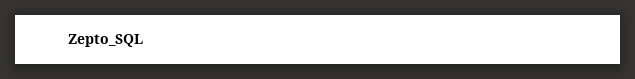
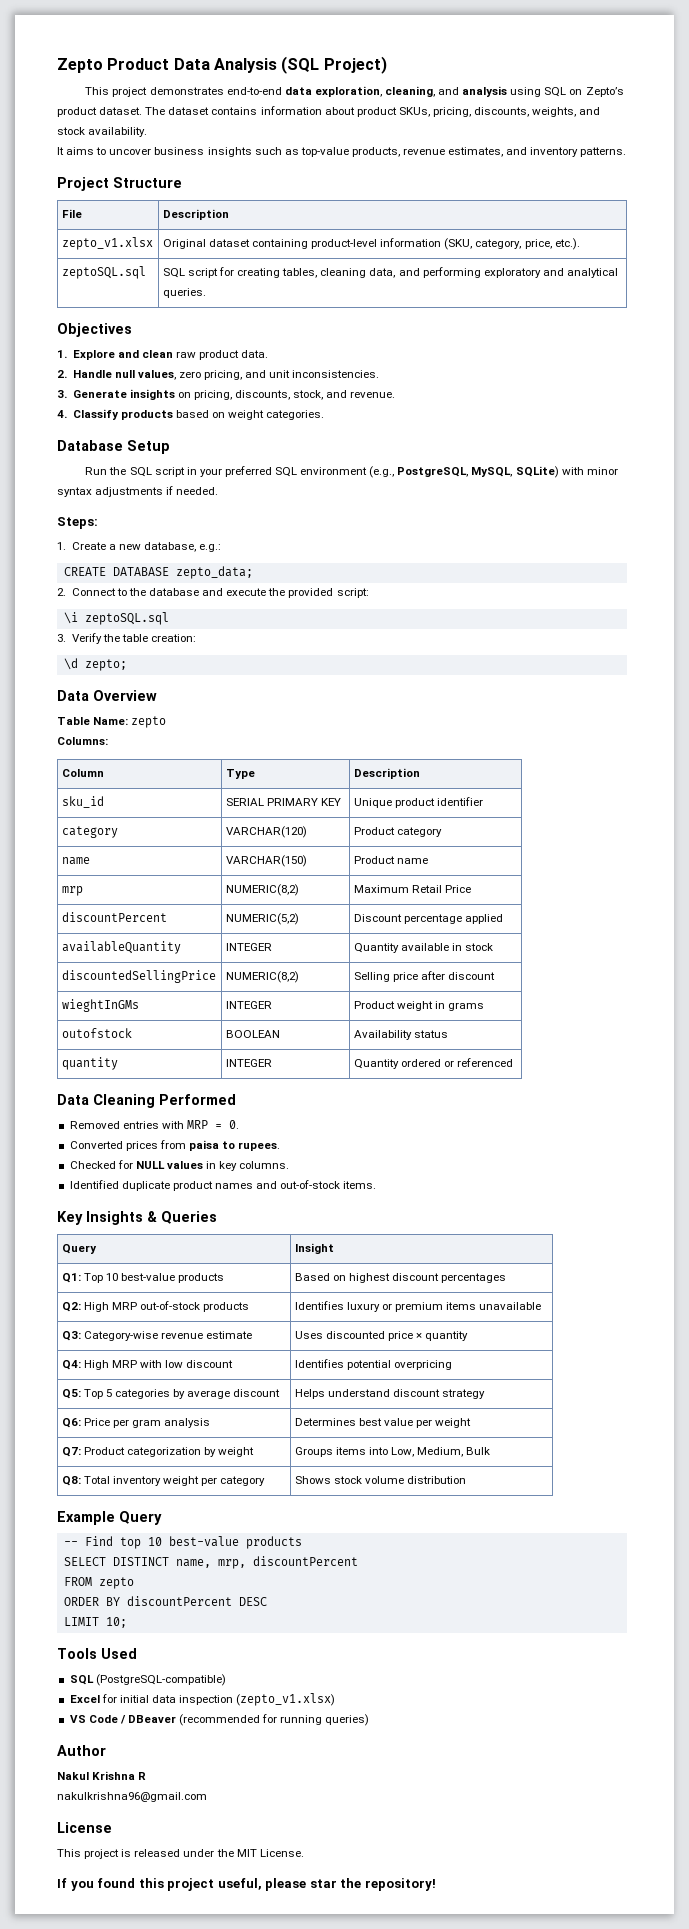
- Zepto_SQL
+ Zepto Product Data Analysis (SQL Project)
+ This project demonstrates end-to-end data exploration, cleaning, and analysis using SQL on Zepto’s product dataset. The dataset contains information about product SKUs, pricing, discounts, weights, and stock availability.
+ It aims to uncover business insights such as top-value products, revenue estimates, and inventory patterns.
+ Project Structure
+ File | Description
+ zepto_v1.xlsx | Original dataset containing product-level information (SKU, category, price, etc.).
+ zeptoSQL.sql | SQL script for creating tables, cleaning data, and performing exploratory and analytical queries.
+ Objectives
+ 1. Explore and clean raw product data.
+ 2. Handle null values, zero pricing, and unit inconsistencies.
+ 3. Generate insights on pricing, discounts, stock, and revenue.
+ 4. Classify products based on weight categories.
+ Database Setup
+ Run the SQL script in your preferred SQL environment (e.g., PostgreSQL, MySQL, SQLite) with minor syntax adjustments if needed.
+ Steps:
+ 1. Create a new database, e.g.:
+ CREATE DATABASE zepto_data;
+ 2. Connect to the database and execute the provided script:
+ \i zeptoSQL.sql
+ 3. Verify the table creation:
+ \d zepto;
+ Data Overview
+ Table Name: zepto
+ Columns:
+ Column | Type | Description
+ sku_id | SERIAL PRIMARY KEY | Unique product identifier
+ category | VARCHAR(120) | Product category
+ name | VARCHAR(150) | Product name
+ mrp | NUMERIC(8,2) | Maximum Retail Price
+ discountPercent | NUMERIC(5,2) | Discount percentage applied
+ availableQuantity | INTEGER | Quantity available in stock
+ discountedSellingPrice | NUMERIC(8,2) | Selling price after discount
+ wieghtInGMs | INTEGER | Product weight in grams
+ outofstock | BOOLEAN | Availability status
+ quantity | INTEGER | Quantity ordered or referenced
+ Data Cleaning Performed
+ Removed entries with MRP = 0.
+ Converted prices from paisa to rupees.
+ Checked for NULL values in key columns.
+ Identified duplicate product names and out-of-stock items.
+ Key Insights & Queries
+ Query | Insight
+ Q1: Top 10 best-value products | Based on highest discount percentages
+ Q2: High MRP out-of-stock products | Identifies luxury or premium items unavailable
+ Q3: Category-wise revenue estimate | Uses discounted price × quantity
+ Q4: High MRP with low discount | Identifies potential overpricing
+ Q5: Top 5 categories by average discount | Helps understand discount strategy
+ Q6: Price per gram analysis | Determines best value per weight
+ Q7: Product categorization by weight | Groups items into Low, Medium, Bulk
+ Q8: Total inventory weight per category | Shows stock volume distribution
+ Example Query
+ -- Find top 10 best-value products
+ SELECT DISTINCT name, mrp, discountPercent
+ FROM zepto
+ ORDER BY discountPercent DESC
+ LIMIT 10;
+ Tools Used
+ SQL (PostgreSQL-compatible)
+ Excel for initial data inspection (zepto_v1.xlsx)
+ VS Code / DBeaver (recommended for running queries)
+ Author
+ Nakul Krishna R
+ nakulkrishna96@gmail.com
+ License
+ This project is released under the MIT License.
+ If you found this project useful, please star the repository!

